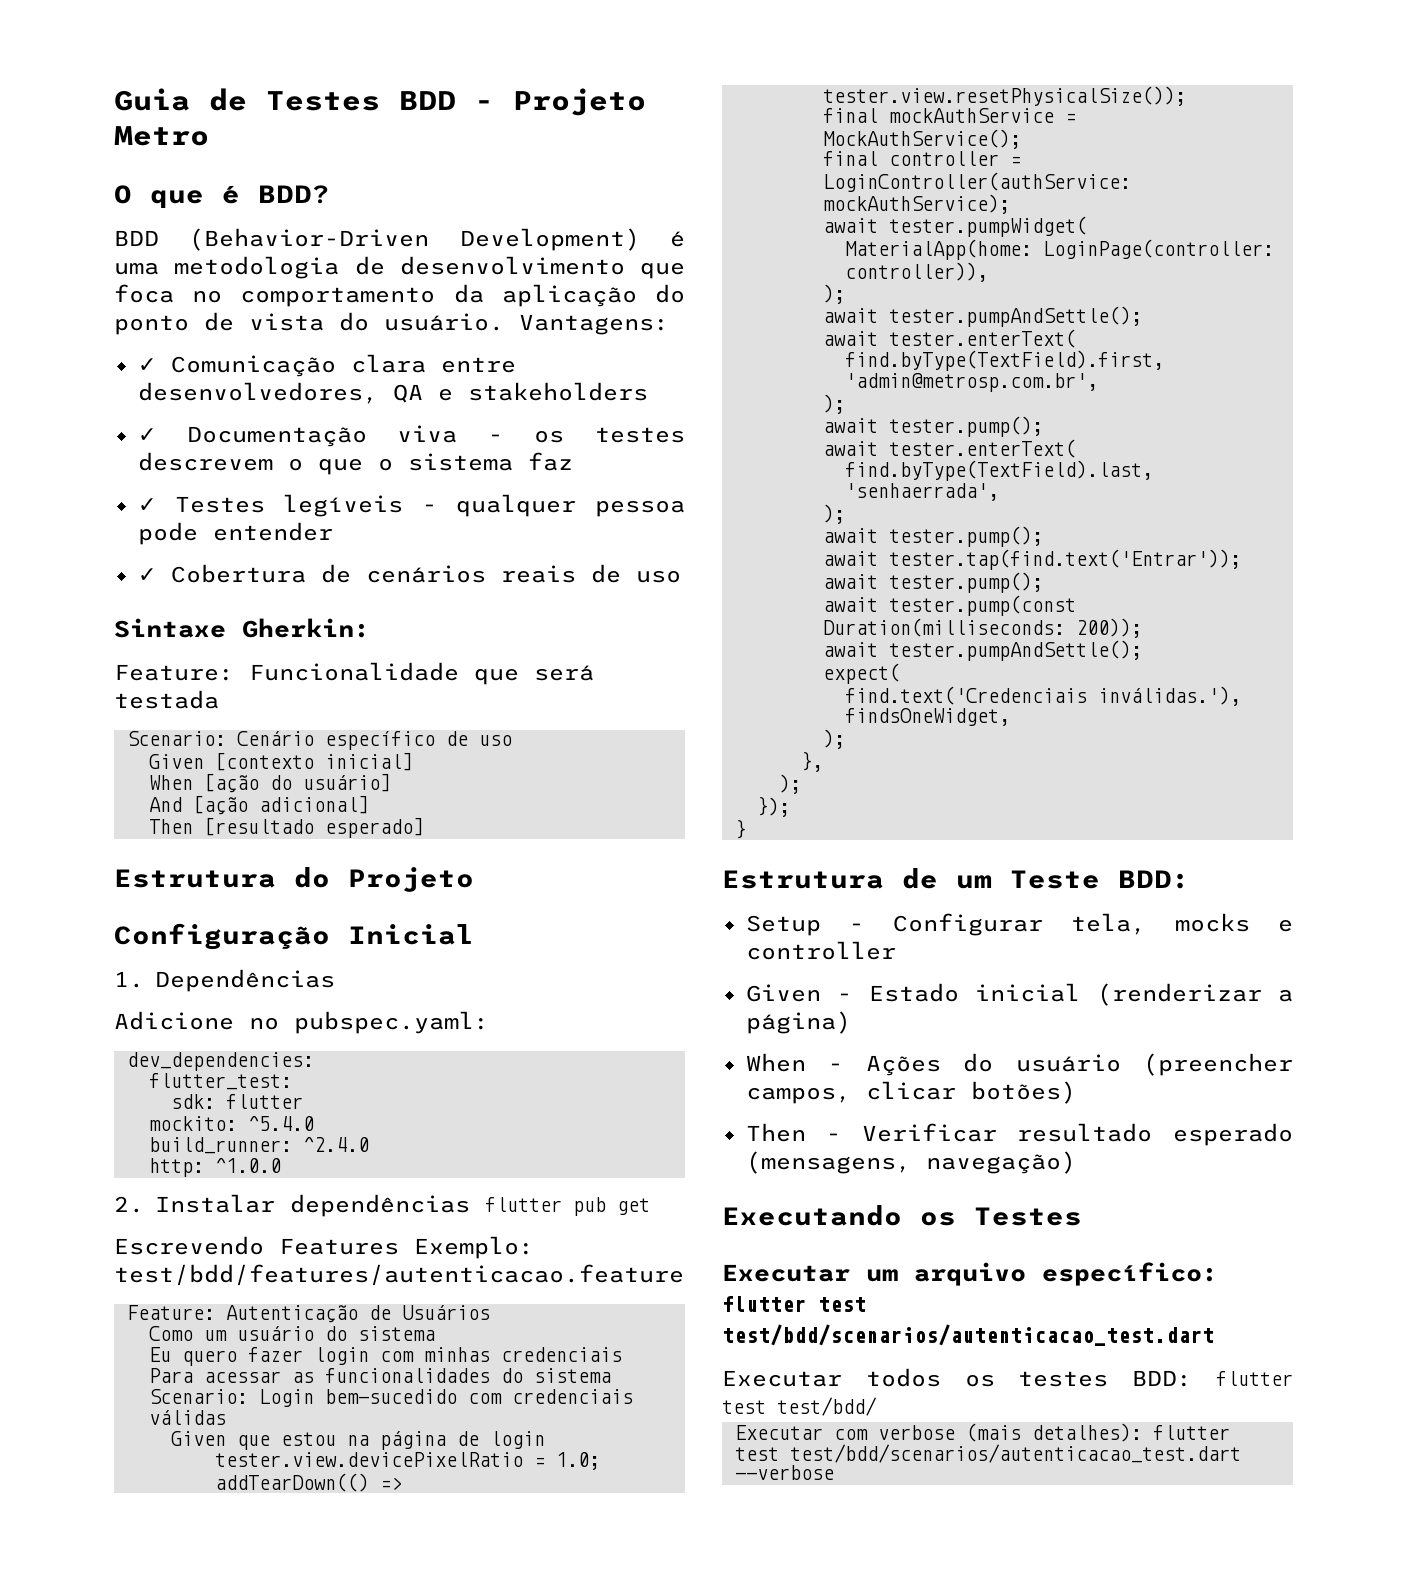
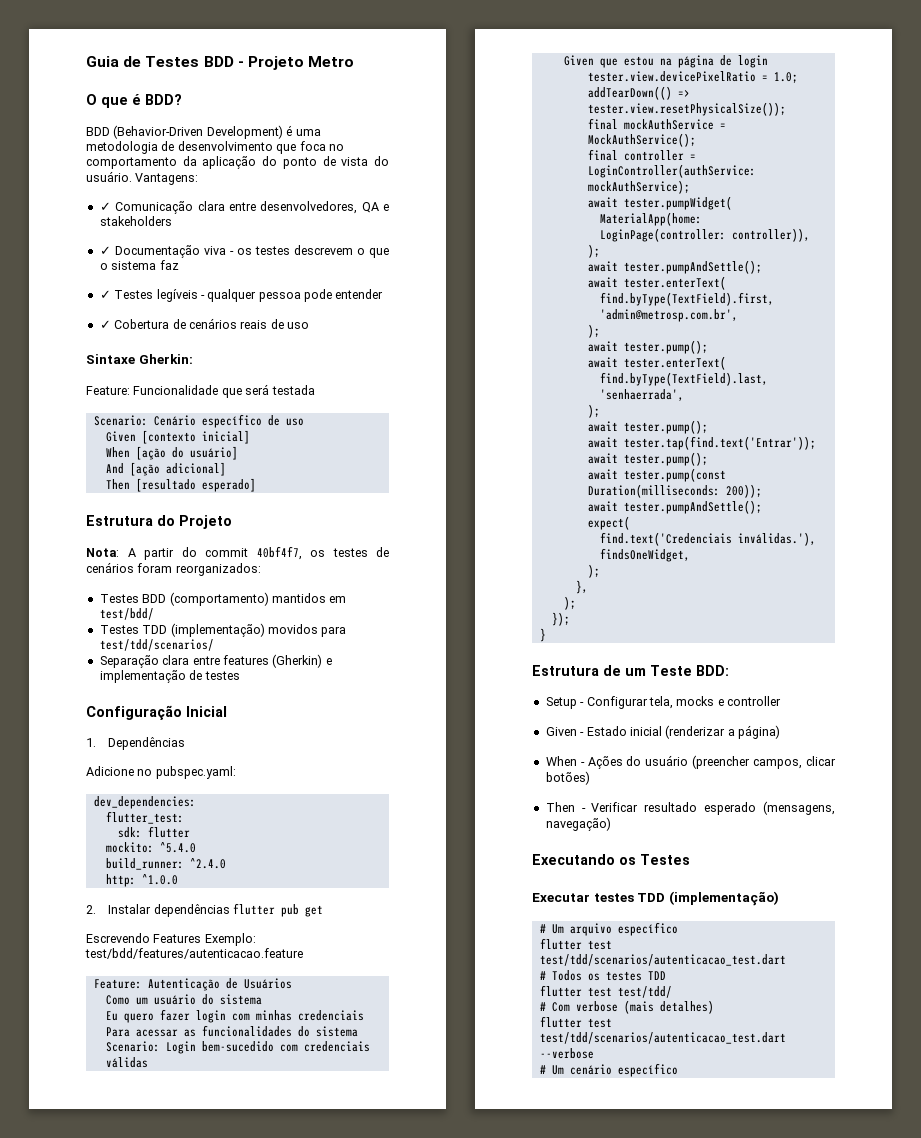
+ Nota: A partir do commit 40bf4f7, os testes de cenários foram reorganizados:
+ Testes BDD (comportamento) mantidos em test/bdd/
+ Testes TDD (implementação) movidos para test/tdd/scenarios/
+ Separação clara entre features (Gherkin) e implementação de testes
- Executar um arquivo específico: flutter test test/bdd/scenarios/autenticacao_test.dart
- Executar todos os testes BDD: flutter test test/bdd/
- Executar com verbose (mais detalhes): flutter test test/bdd/scenarios/autenticacao_test.dart --verbose
+ Executar testes TDD (implementação)
+ # Um arquivo específico
+ flutter test test/tdd/scenarios/autenticacao_test.dart
+ # Todos os testes TDD
+ flutter test test/tdd/
+ # Com verbose (mais detalhes)
+ flutter test test/tdd/scenarios/autenticacao_test.dart --verbose
+ # Um cenário específico

